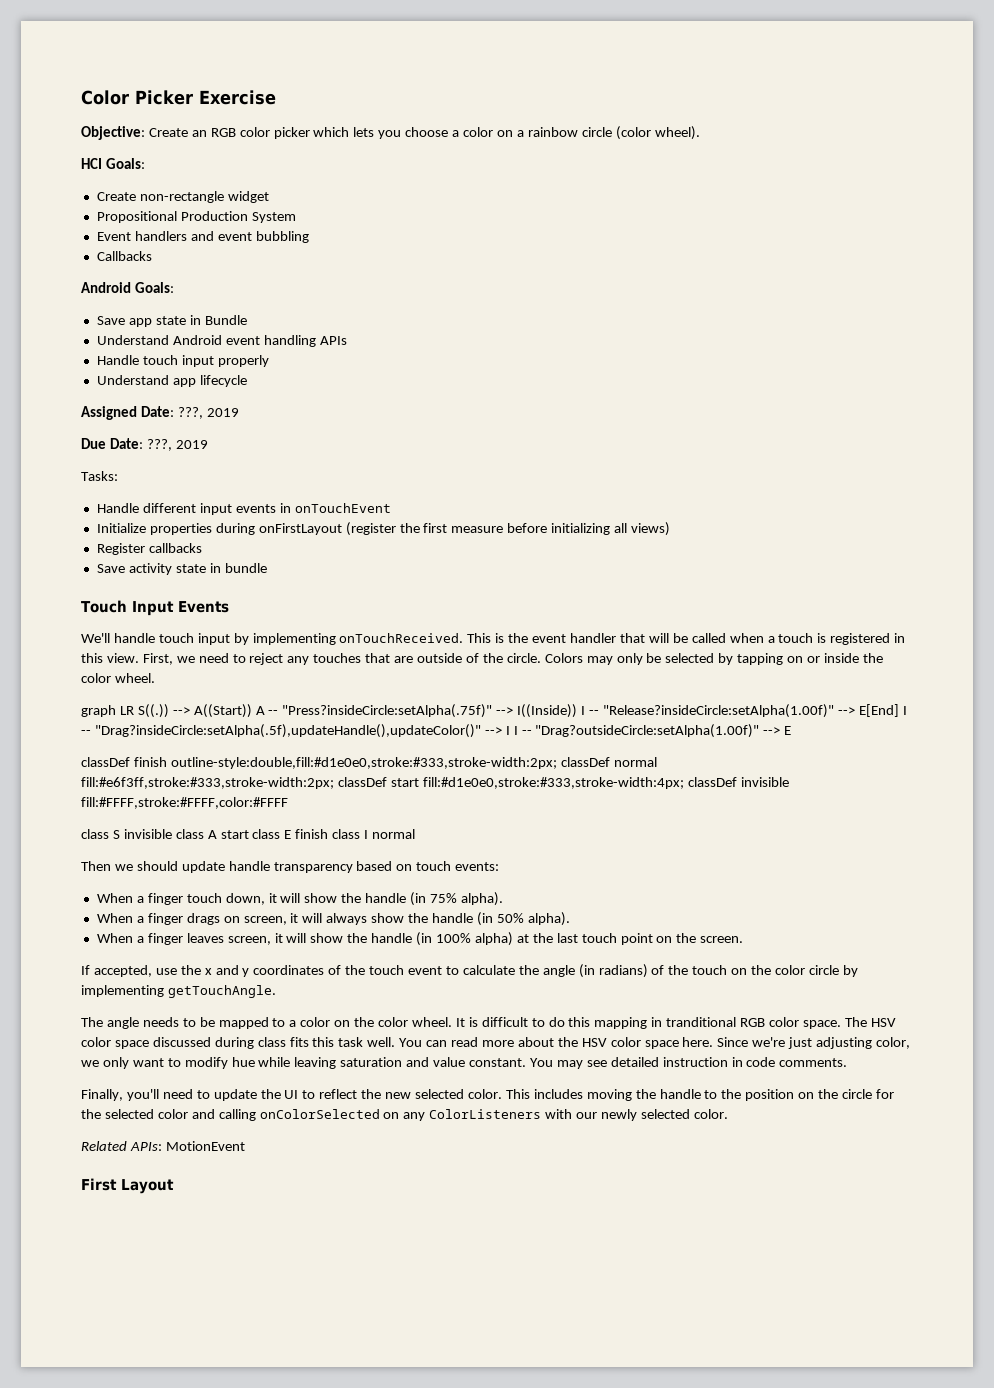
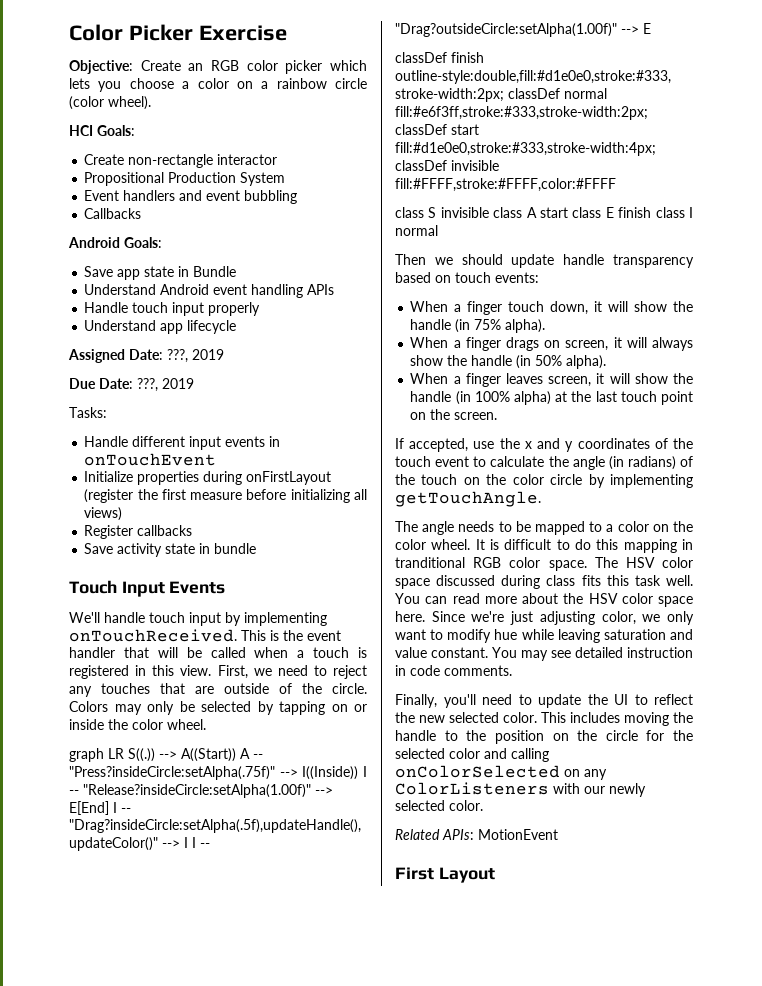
- Create non-rectangle widget
+ Create non-rectangle interactor

